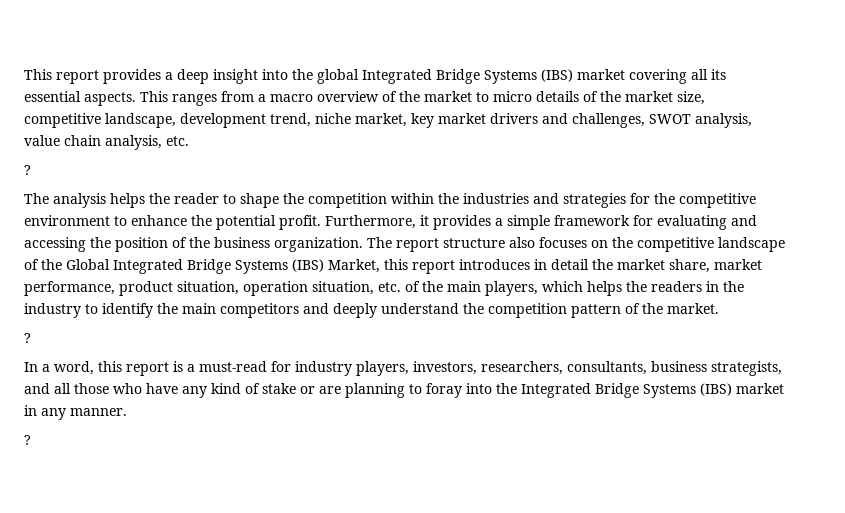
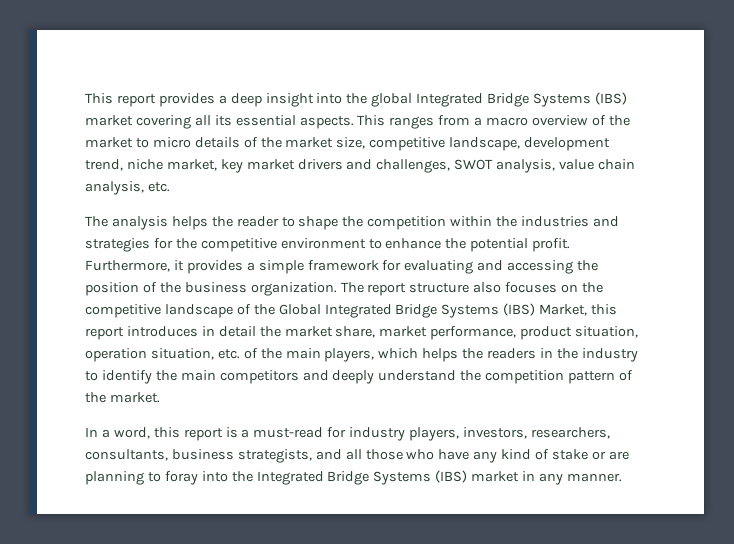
  This ranges from a macro overview of the market to micro details of the market size, competitive landscape, development trend, niche market, key market drivers and challenges, SWOT analysis, value chain analysis, etc.
- ?
  The report structure also focuses on the competitive landscape of the Global Integrated Bridge Systems (IBS) Market, this report introduces in detail the market share, market performance, product situation, operation situation, etc. of the main players, which helps the readers in the industry to identify the main competitors and deeply understand the competition pattern of the market.
- ?
  In a word, this report is a must-read for industry players, investors, researchers, consultants, business strategists, and all those who have any kind of stake or are planning to foray into the Integrated Bridge Systems (IBS) market in any manner.
- ?

